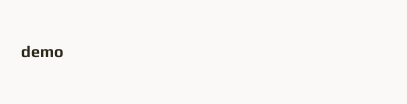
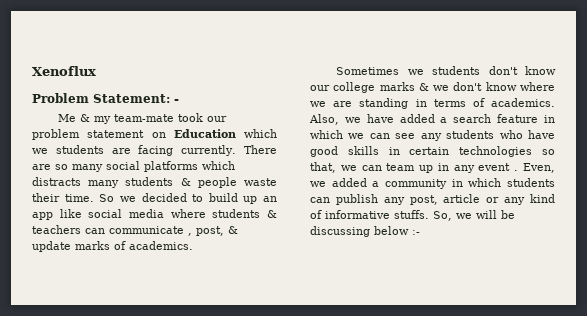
- demo
+ Xenoflux
+ Problem Statement: -
+ Me & my team-mate took our problem statement on Education which we students are facing currently. There are so many social platforms which distracts many students & people waste their time. So we decided to build up an app like social media where students & teachers can communicate , post, & update marks of academics.
+ Sometimes we students don't know our college marks & we don't know where we are standing in terms of academics. Also, we have added a search feature in which we can see any students who have good skills in certain technologies so that, we can team up in any event . Even, we added a community in which students can publish any post, article or any kind of informative stuffs. So, we will be discussing below :-

